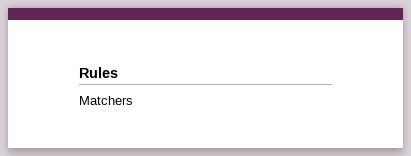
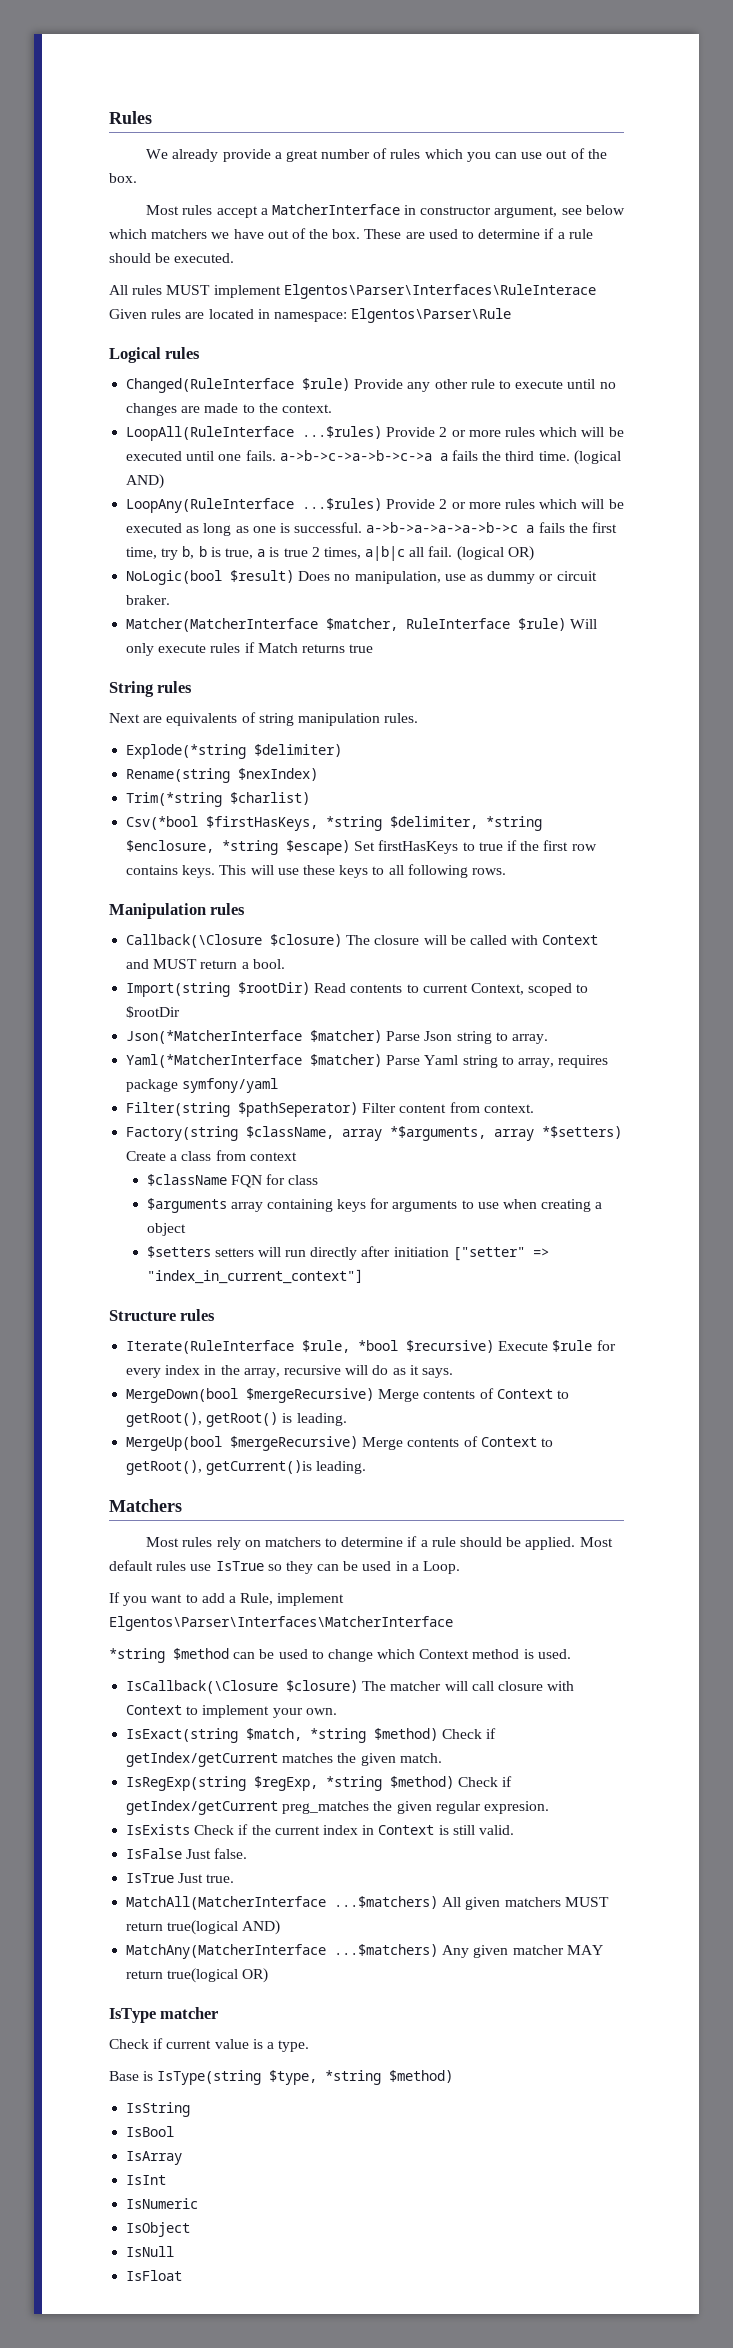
+ We already provide a great number of rules which you can use out of the box.
+ Most rules accept a MatcherInterface in constructor argument, see below which matchers we have out of the box. These are used to determine if a rule should be executed.
+ All rules MUST implement Elgentos\Parser\Interfaces\RuleInterace Given rules are located in namespace: Elgentos\Parser\Rule
+ Logical rules
+ Changed(RuleInterface $rule) Provide any other rule to execute until no changes are made to the context.
+ LoopAll(RuleInterface ...$rules) Provide 2 or more rules which will be executed until one fails. a->b->c->a->b->c->a a fails the third time. (logical AND)
+ LoopAny(RuleInterface ...$rules) Provide 2 or more rules which will be executed as long as one is successful. a->b->a->a->a->b->c a fails the first time, try b, b is true, a is true 2 times, a|b|c all fail. (logical OR)
+ NoLogic(bool $result) Does no manipulation, use as dummy or circuit braker.
+ Matcher(MatcherInterface $matcher, RuleInterface $rule) Will only execute rules if Match returns true
+ String rules
+ Next are equivalents of string manipulation rules.
+ Explode(*string $delimiter)
+ Rename(string $nexIndex)
+ Trim(*string $charlist)
+ Csv(*bool $firstHasKeys, *string $delimiter, *string $enclosure, *string $escape) Set firstHasKeys to true if the first row contains keys. This will use these keys to all following rows.
+ Manipulation rules
+ Callback(\Closure $closure) The closure will be called with Context and MUST return a bool.
+ Import(string $rootDir) Read contents to current Context, scoped to $rootDir
+ Json(*MatcherInterface $matcher) Parse Json string to array.
+ Yaml(*MatcherInterface $matcher) Parse Yaml string to array, requires package symfony/yaml
+ Filter(string $pathSeperator) Filter content from context.
+ Factory(string $className, array *$arguments, array *$setters) Create a class from context
+ $className FQN for class
+ $arguments array containing keys for arguments to use when creating a object
+ $setters setters will run directly after initiation ["setter" => "index_in_current_context"]
+ Structure rules
+ Iterate(RuleInterface $rule, *bool $recursive) Execute $rule for every index in the array, recursive will do as it says.
+ MergeDown(bool $mergeRecursive) Merge contents of Context to getRoot(), getRoot() is leading.
+ MergeUp(bool $mergeRecursive) Merge contents of Context to getRoot(), getCurrent()is leading.
  Matchers
+ Most rules rely on matchers to determine if a rule should be applied. Most default rules use IsTrue so they can be used in a Loop.
+ If you want to add a Rule, implement Elgentos\Parser\Interfaces\MatcherInterface
+ *string $method can be used to change which Context method is used.
+ IsCallback(\Closure $closure) The matcher will call closure with Context to implement your own.
+ IsExact(string $match, *string $method) Check if getIndex/getCurrent matches the given match.
+ IsRegExp(string $regExp, *string $method) Check if getIndex/getCurrent preg_matches the given regular expresion.
+ IsExists Check if the current index in Context is still valid.
+ IsFalse Just false.
+ IsTrue Just true.
+ MatchAll(MatcherInterface ...$matchers) All given matchers MUST return true(logical AND)
+ MatchAny(MatcherInterface ...$matchers) Any given matcher MAY return true(logical OR)
+ IsType matcher
+ Check if current value is a type.
+ Base is IsType(string $type, *string $method)
+ IsString
+ IsBool
+ IsArray
+ IsInt
+ IsNumeric
+ IsObject
+ IsNull
+ IsFloat

